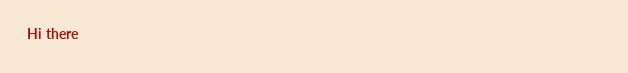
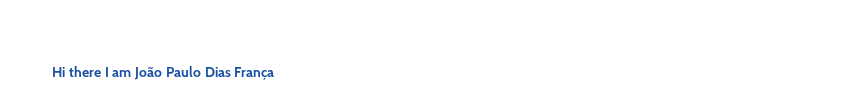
- Hi there
+ Hi there I am João Paulo Dias França

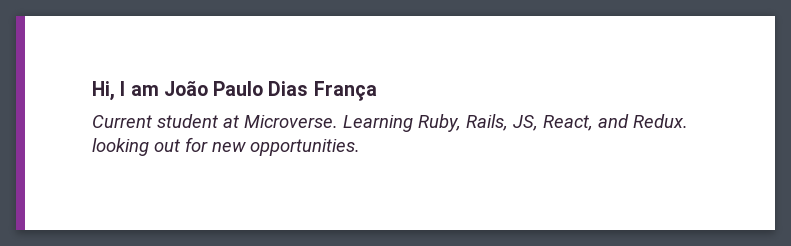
- Hi there I am João Paulo Dias França
+ Hi, I am João Paulo Dias França
+ Current student at Microverse. Learning Ruby, Rails, JS, React, and Redux. looking out for new opportunities.

